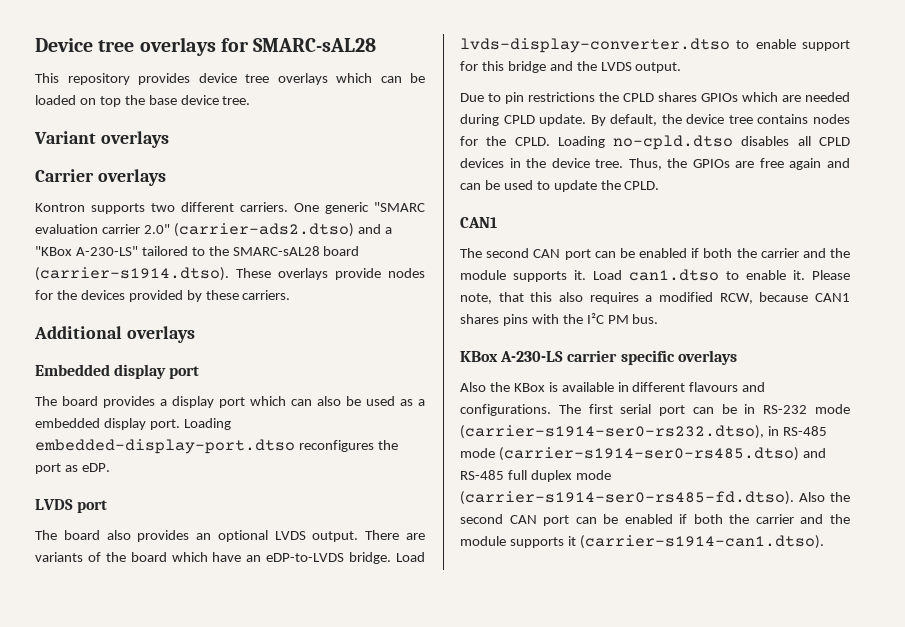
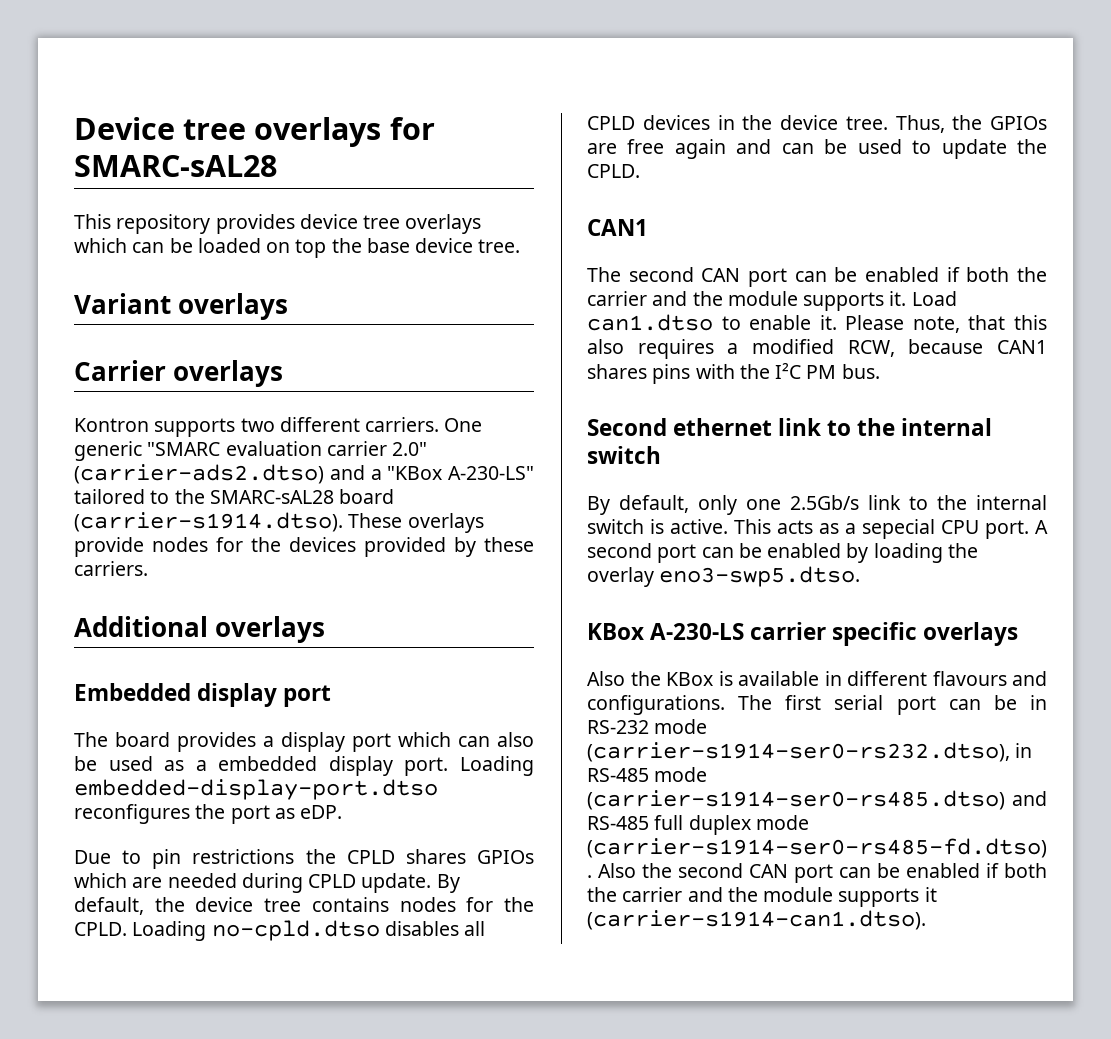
- LVDS port
- The board also provides an optional LVDS output. There are variants of the board which have an eDP-to-LVDS bridge. Load lvds-display-converter.dtso to enable support for this bridge and the LVDS output.
+ Second ethernet link to the internal switch
+ By default, only one 2.5Gb/s link to the internal switch is active. This acts as a sepecial CPU port. A second port can be enabled by loading the overlay eno3-swp5.dtso.

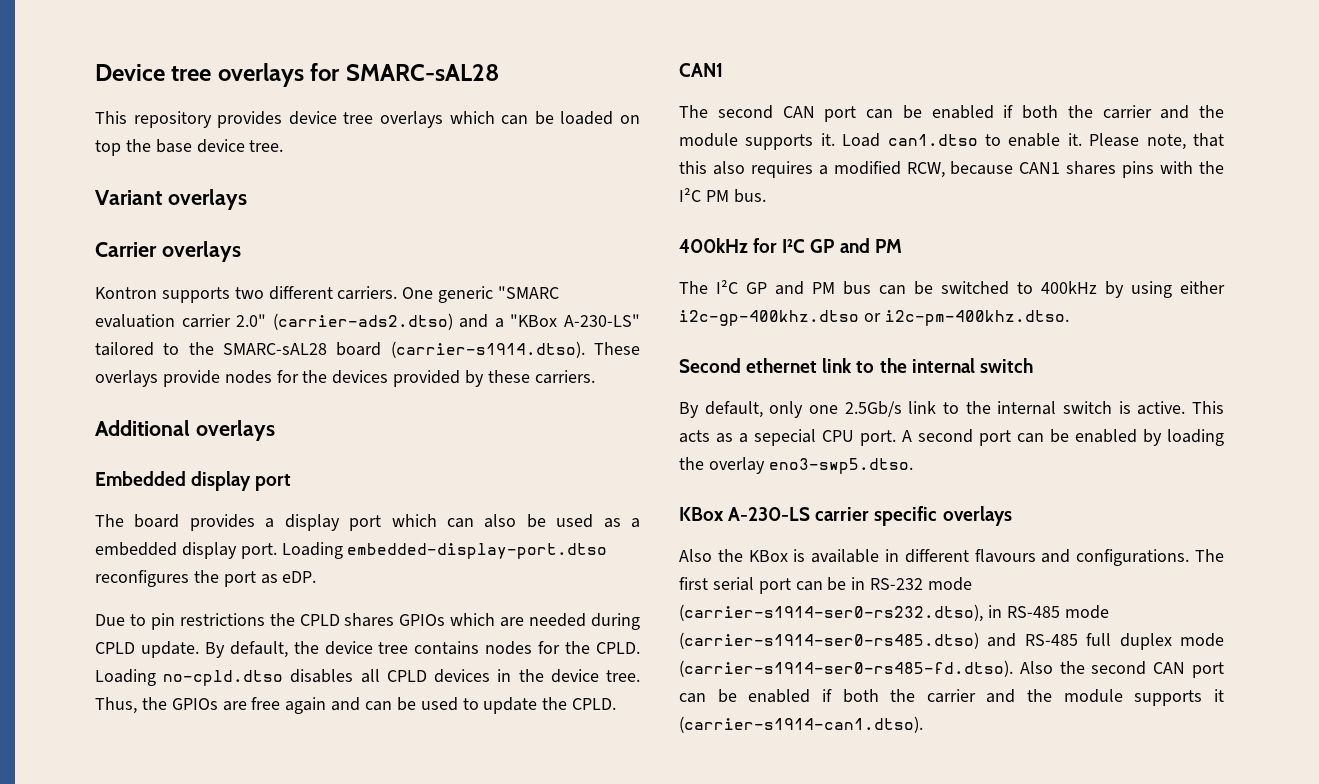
+ 400kHz for I²C GP and PM
+ The I²C GP and PM bus can be switched to 400kHz by using either i2c-gp-400khz.dtso or i2c-pm-400khz.dtso.

